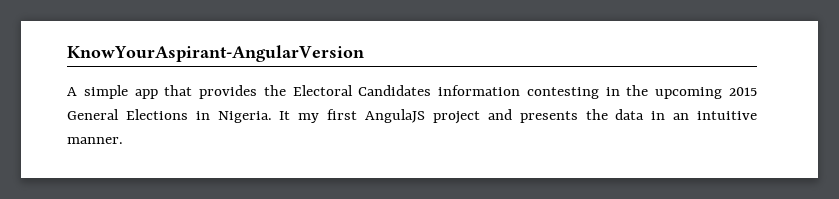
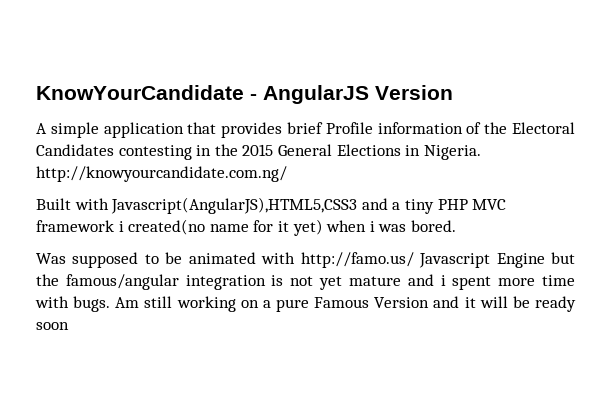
- KnowYourAspirant-AngularVersion
+ KnowYourCandidate - AngularJS Version
- A simple app that provides the Electoral Candidates information contesting in the upcoming 2015 General Elections in Nigeria. It my first AngulaJS project and presents the data in an intuitive manner.
+ A simple application that provides brief Profile information of the Electoral Candidates contesting in the 2015 General Elections in Nigeria. http://knowyourcandidate.com.ng/
+ Built with Javascript(AngularJS),HTML5,CSS3 and a tiny PHP MVC framework i created(no name for it yet) when i was bored.
+ Was supposed to be animated with http://famo.us/ Javascript Engine but the famous/angular integration is not yet mature and i spent more time with bugs. Am still working on a pure Famous Version and it will be ready soon

